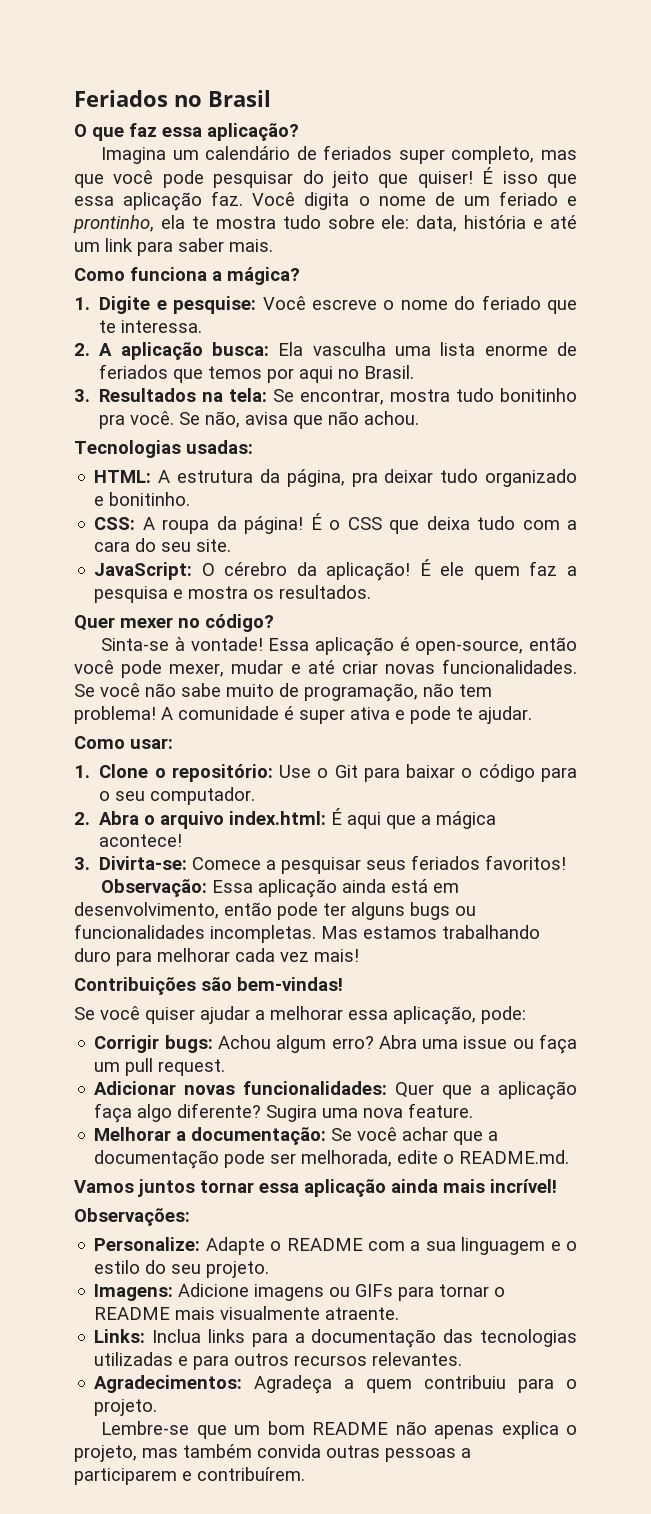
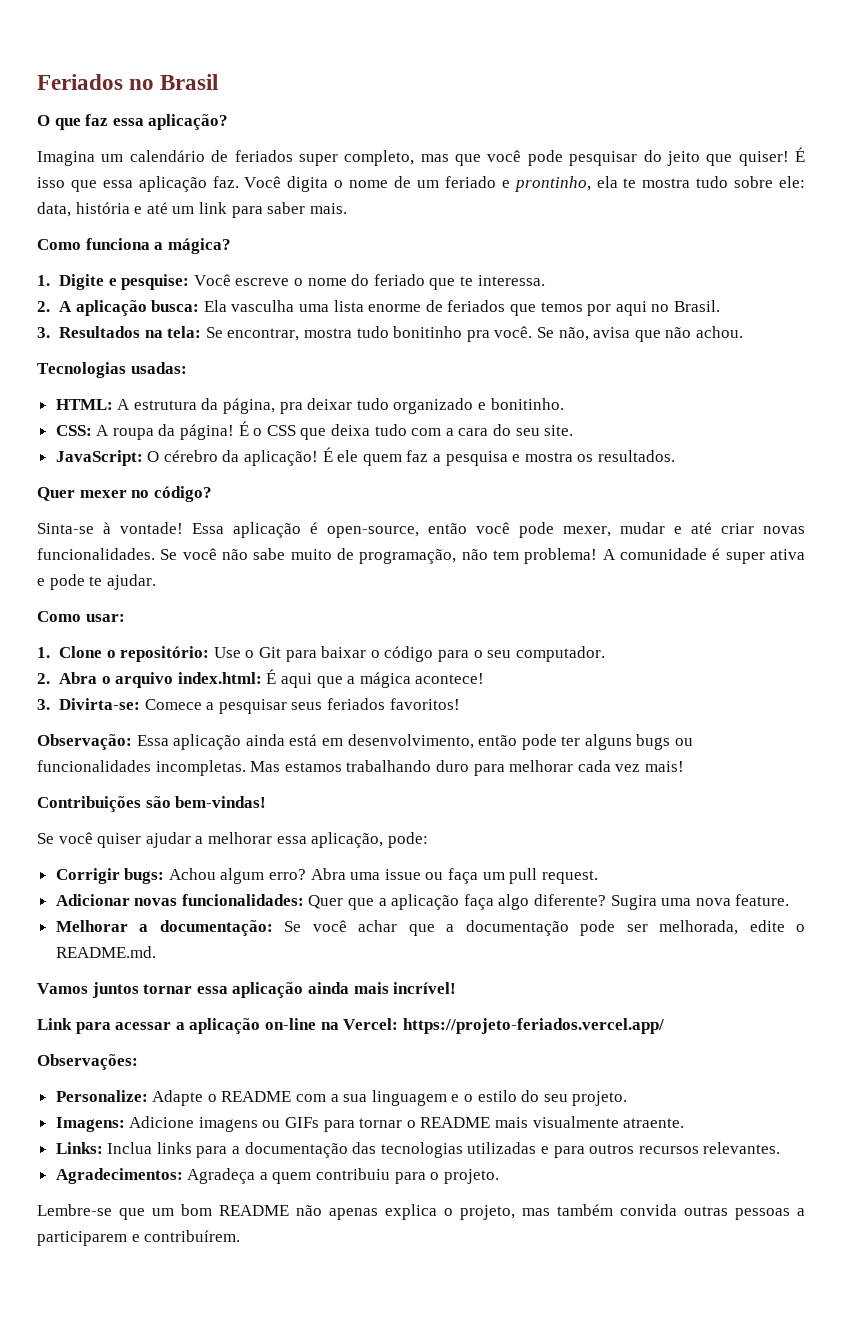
+ Link para acessar a aplicação on-line na Vercel: https://projeto-feriados.vercel.app/

